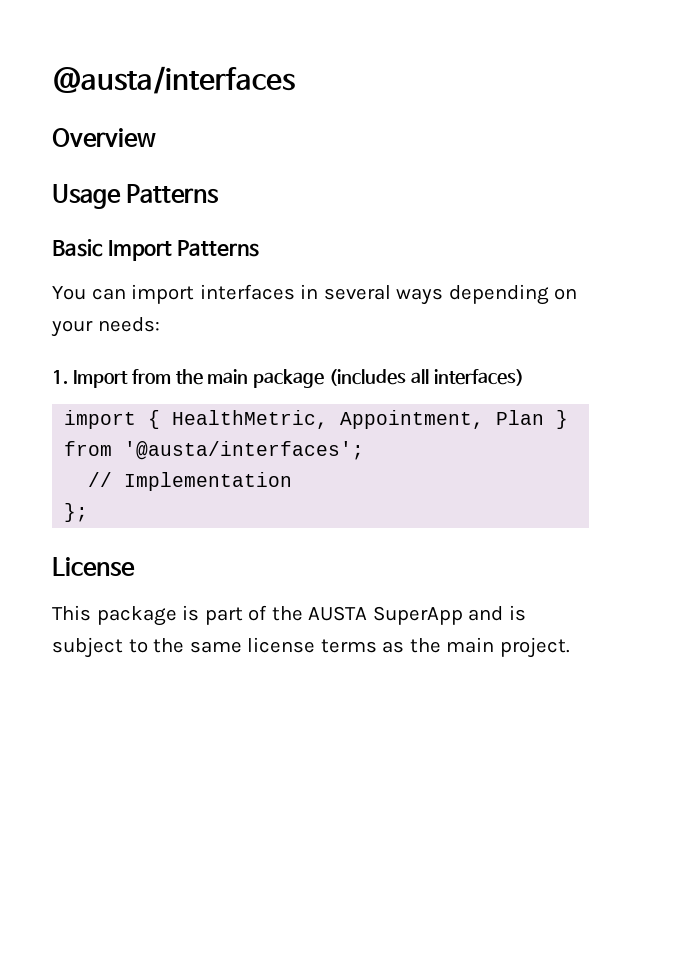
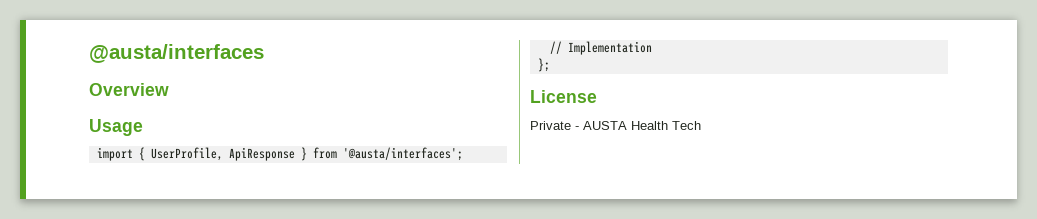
- Usage Patterns
- Basic Import Patterns
- You can import interfaces in several ways depending on your needs:
- 1. Import from the main package (includes all interfaces)
+ Usage
- import { HealthMetric, Appointment, Plan } from '@austa/interfaces';
+ import { UserProfile, ApiResponse } from '@austa/interfaces';
- This package is part of the AUSTA SuperApp and is subject to the same license terms as the main project.
+ Private - AUSTA Health Tech

